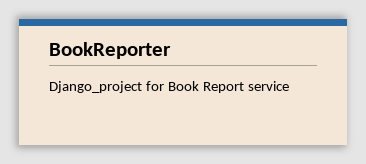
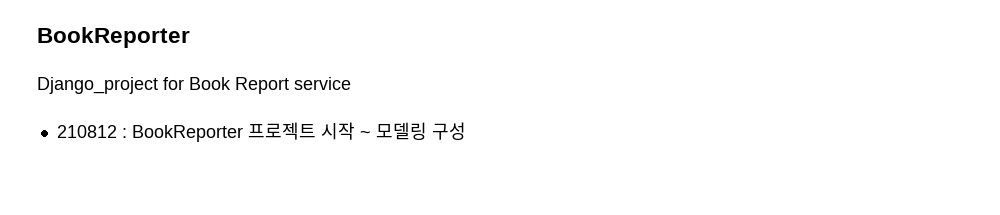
+ 210812 : BookReporter 프로젝트 시작 ~ 모델링 구성

